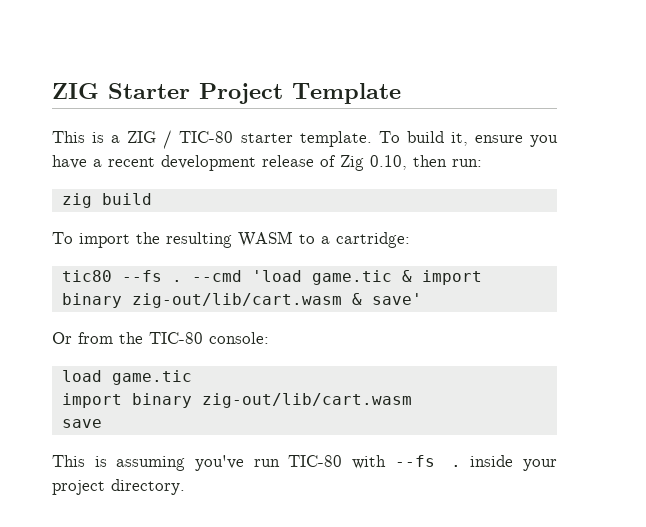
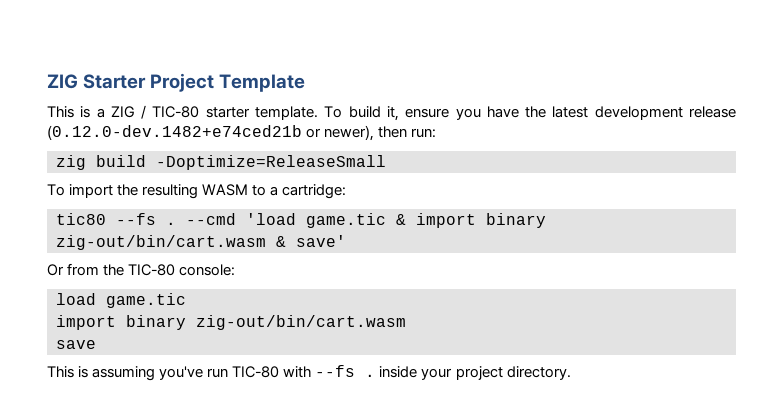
- To build it, ensure you have a recent development release of Zig 0.10, then run:
+ To build it, ensure you have the latest development release (0.12.0-dev.1482+e74ced21b or newer), then run:
- zig build
+ zig build -Doptimize=ReleaseSmall
- --cmd 'load game.tic & import binary zig-out/lib/cart.wasm & save'
+ --cmd 'load game.tic & import binary zig-out/bin/cart.wasm & save'
  load game.tic
- import binary zig-out/lib/cart.wasm
+ import binary zig-out/bin/cart.wasm

